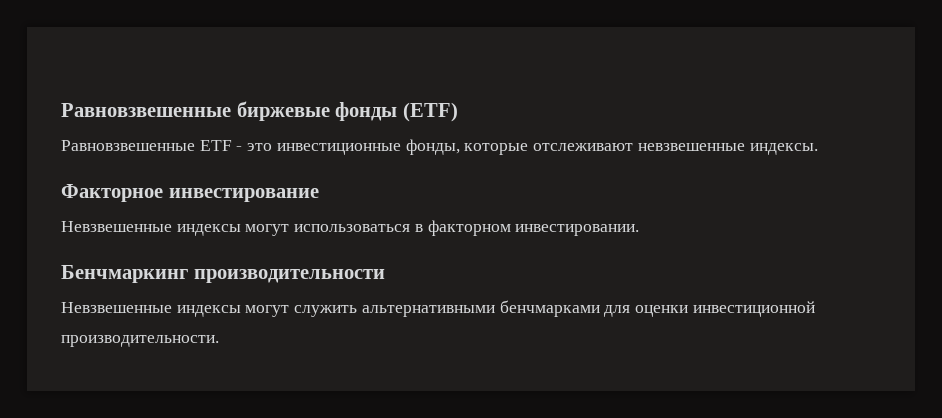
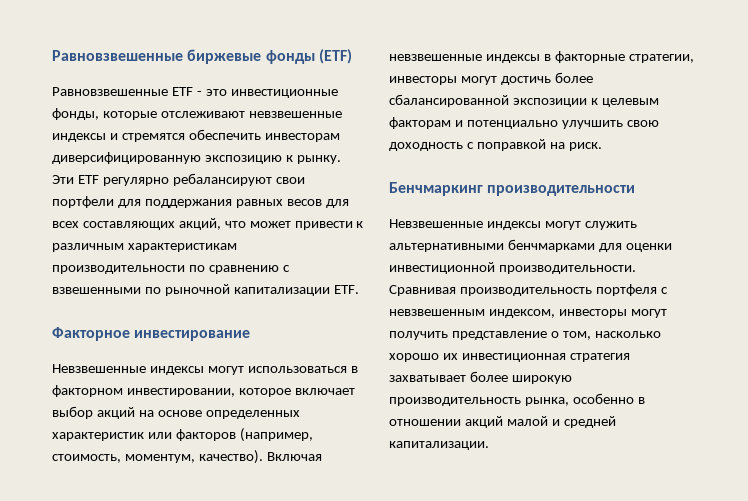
- Равновзвешенные ETF - это инвестиционные фонды, которые отслеживают невзвешенные индексы.
+ Равновзвешенные ETF - это инвестиционные фонды, которые отслеживают невзвешенные индексы и стремятся обеспечить инвесторам диверсифицированную экспозицию к рынку. Эти ETF регулярно ребалансируют свои портфели для поддержания равных весов для всех составляющих акций, что может привести к различным характеристикам производительности по сравнению с взвешенными по рыночной капитализации ETF.
- Невзвешенные индексы могут использоваться в факторном инвестировании.
+ Невзвешенные индексы могут использоваться в факторном инвестировании, которое включает выбор акций на основе определенных характеристик или факторов (например, стоимость, моментум, качество). Включая невзвешенные индексы в факторные стратегии, инвесторы могут достичь более сбалансированной экспозиции к целевым факторам и потенциально улучшить свою доходность с поправкой на риск.
+ Сравнивая производительность портфеля с невзвешенным индексом, инвесторы могут получить представление о том, насколько хорошо их инвестиционная стратегия захватывает более широкую производительность рынка, особенно в отношении акций малой и средней капитализации.

